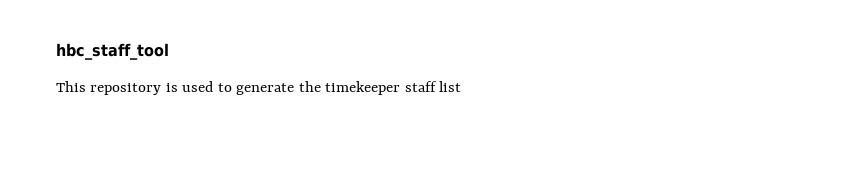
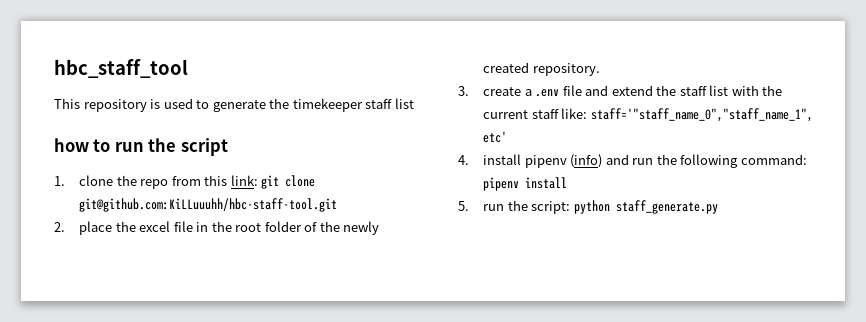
+ how to run the script
+ 1. clone the repo from this link: git clone git@github.com:KiLLuuuhh/hbc-staff-tool.git
+ 2. place the excel file in the root folder of the newly created repository.
+ 3. create a .env file and extend the staff list with the current staff like: staff='"staff_name_0","staff_name_1", etc'
+ 4. install pipenv (info) and run the following command: pipenv install
+ 5. run the script: python staff_generate.py

